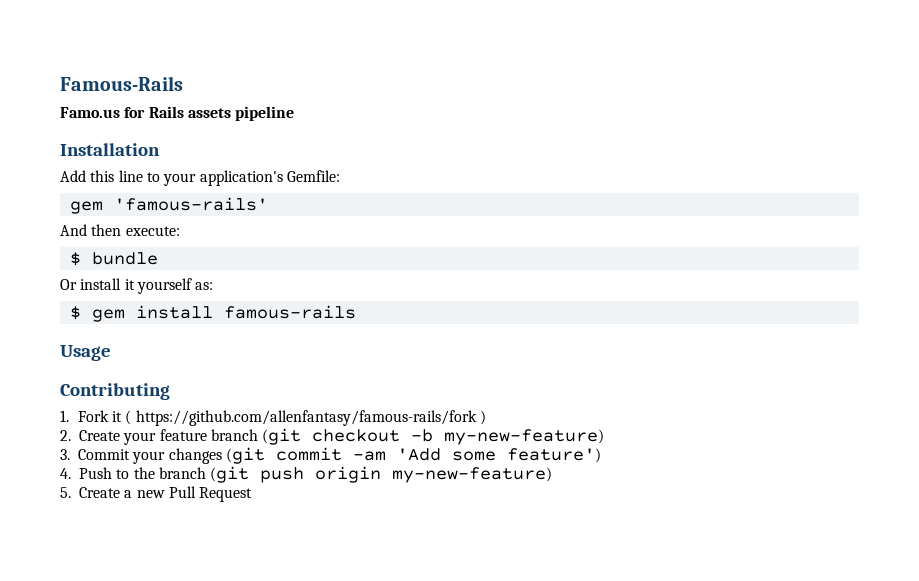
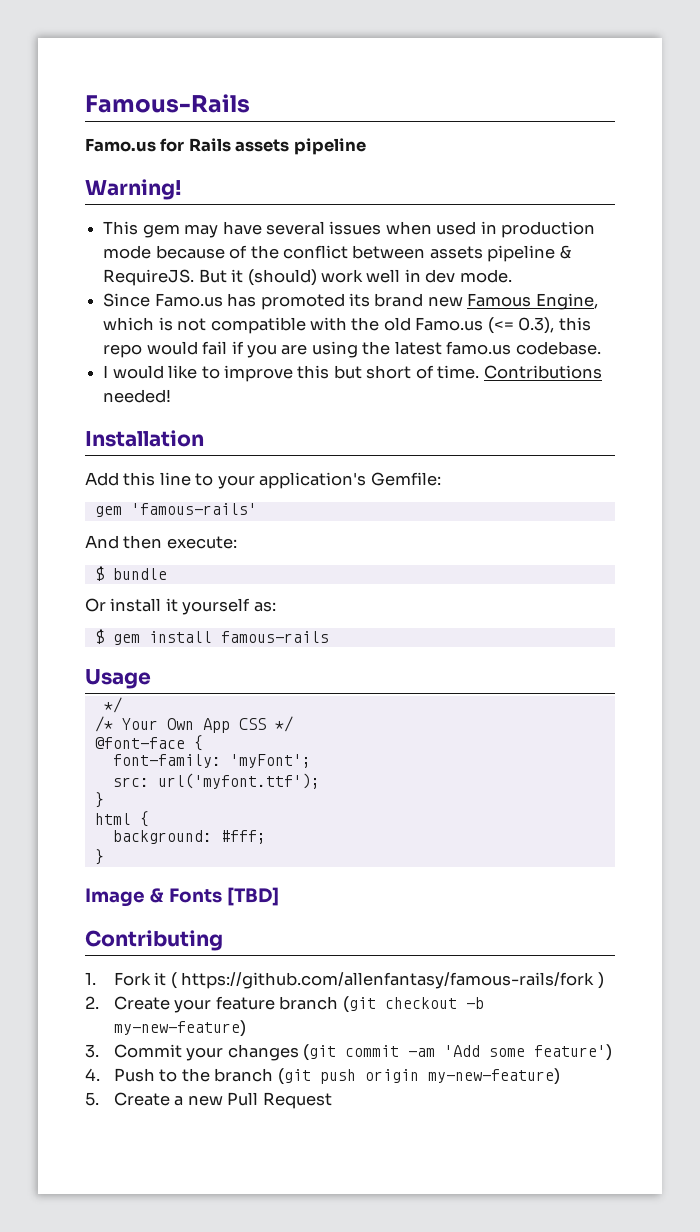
+ Warning!
+ This gem may have several issues when used in production mode because of the conflict between assets pipeline & RequireJS. But it (should) work well in dev mode.
+ Since Famo.us has promoted its brand new Famous Engine, which is not compatible with the old Famo.us (<= 0.3), this repo would fail if you are using the latest famo.us codebase.
+ I would like to improve this but short of time. Contributions needed!
  Usage
+ */
+ /* Your Own App CSS */
+ @font-face {
+ font-family: 'myFont';
+ src: url('myfont.ttf');
+ }
+ html {
+ background: #fff;
+ }
+ Image & Fonts [TBD]

